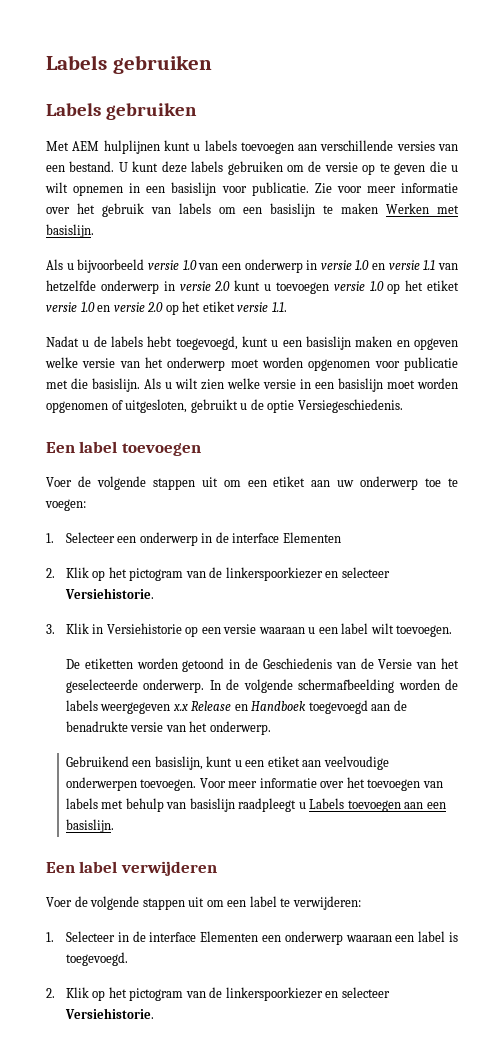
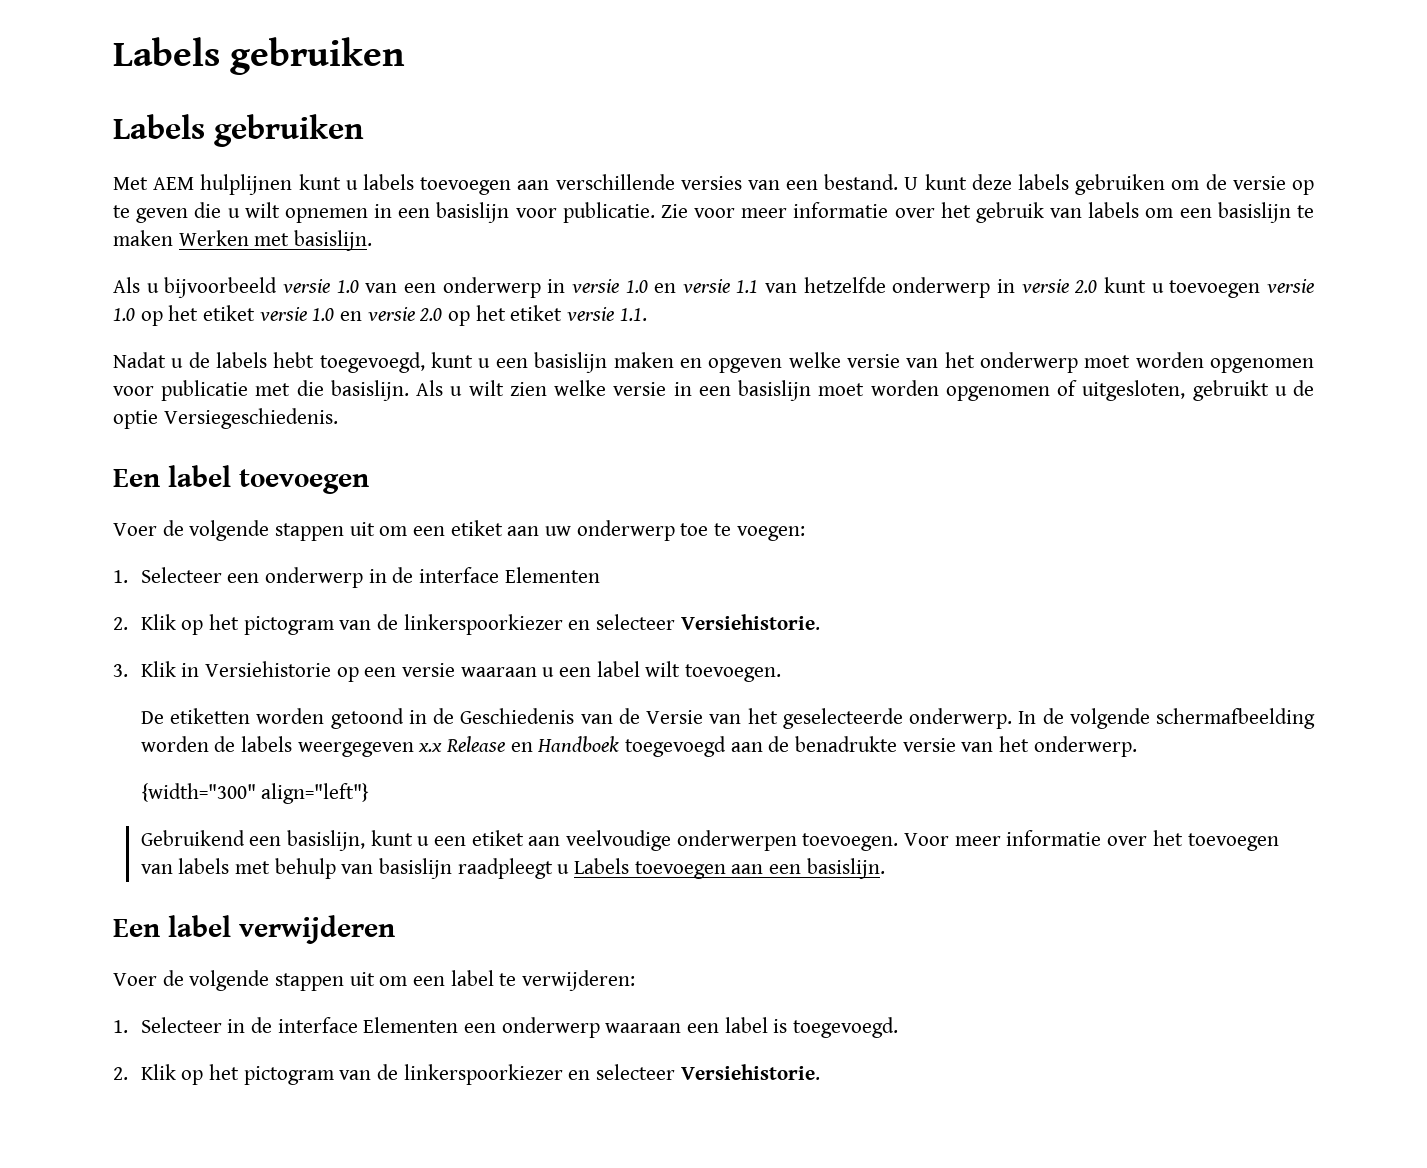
+ {width="300" align="left"}

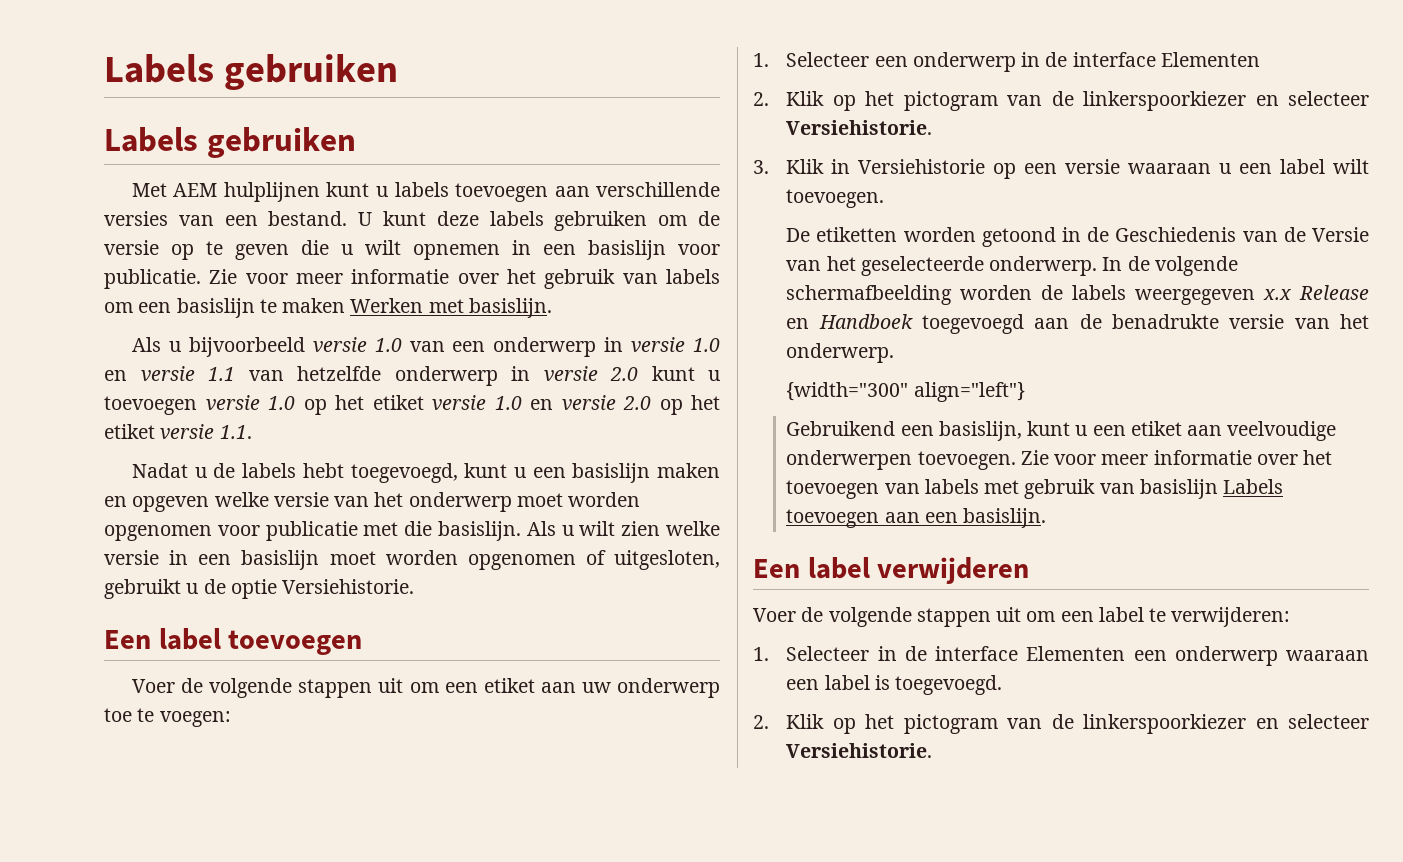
- Als u wilt zien welke versie in een basislijn moet worden opgenomen of uitgesloten, gebruikt u de optie Versiegeschiedenis.
+ Als u wilt zien welke versie in een basislijn moet worden opgenomen of uitgesloten, gebruikt u de optie Versiehistorie.
- Voor meer informatie over het toevoegen van labels met behulp van basislijn raadpleegt u Labels toevoegen aan een basislijn.
+ Zie voor meer informatie over het toevoegen van labels met gebruik van basislijn Labels toevoegen aan een basislijn.

